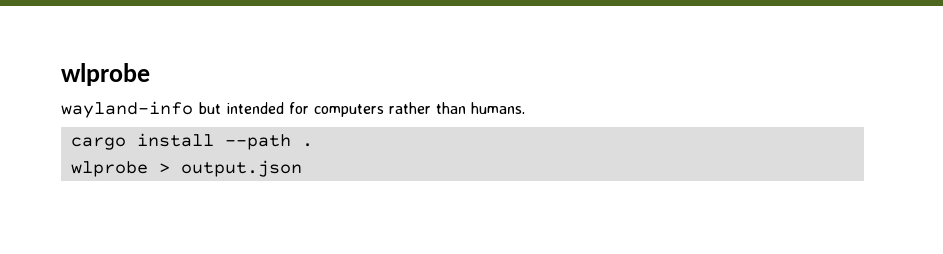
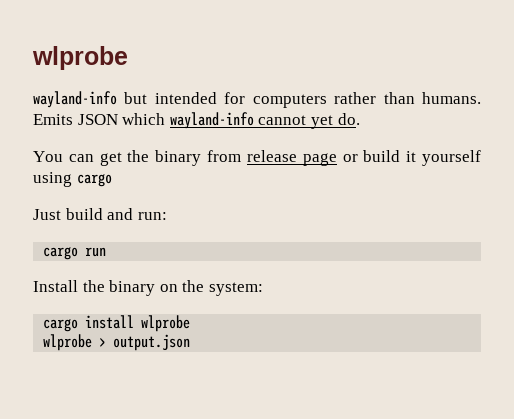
+ Emits JSON which wayland-info cannot yet do.
+ You can get the binary from release page or build it yourself using cargo
+ Just build and run:
+ cargo run
+ Install the binary on the system:
- cargo install --path .
+ cargo install wlprobe

